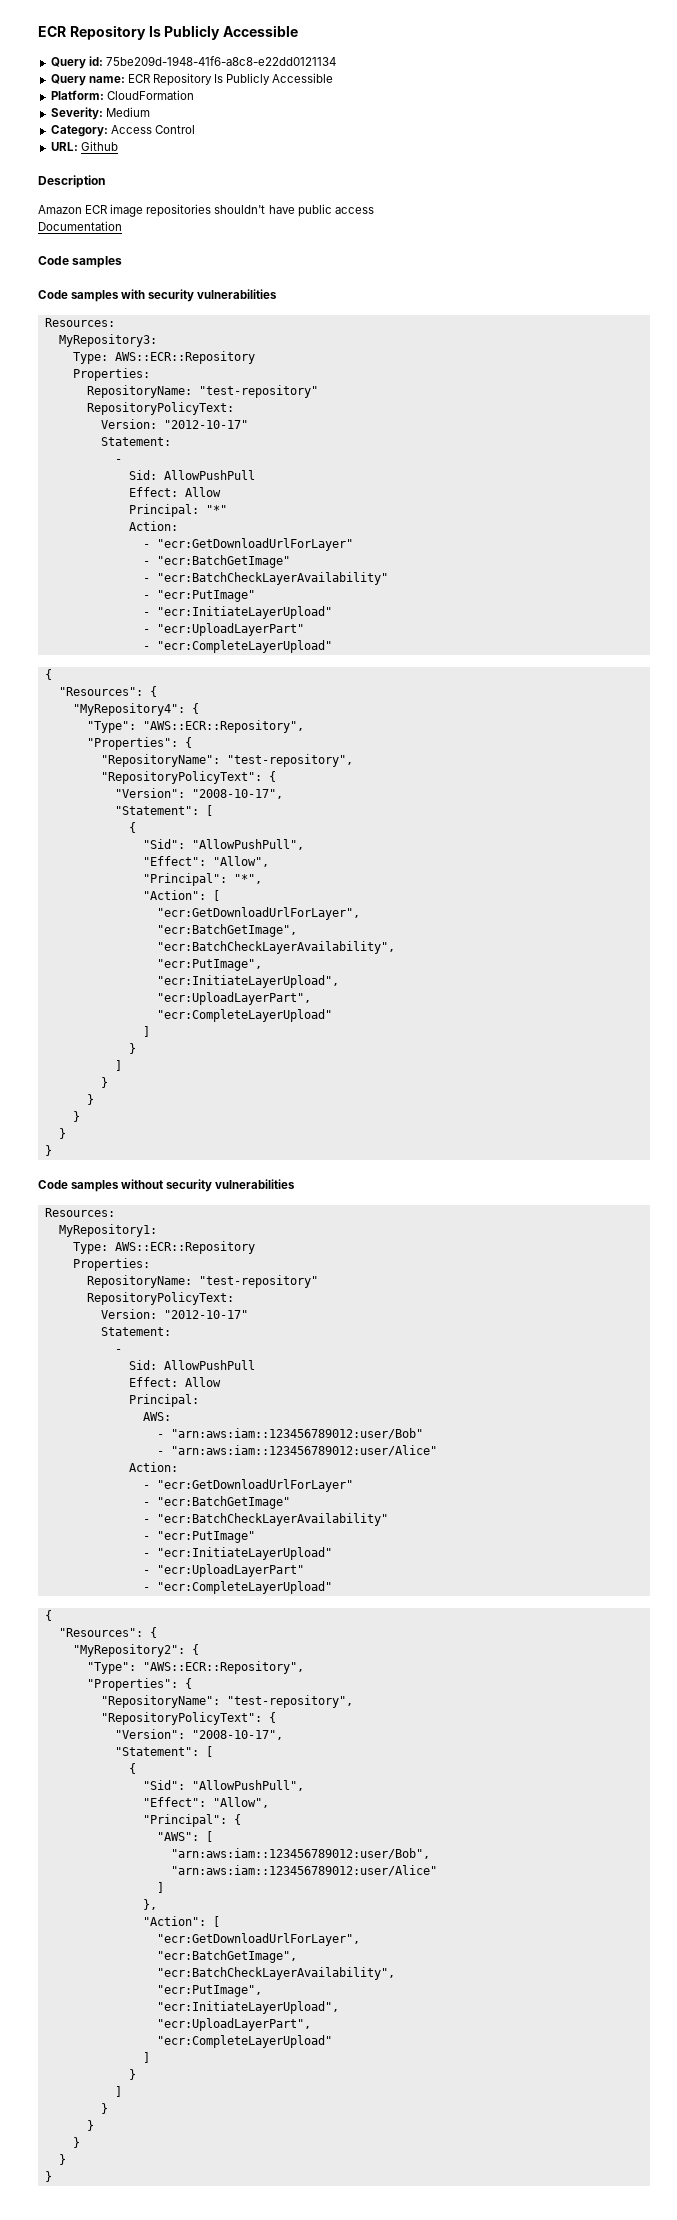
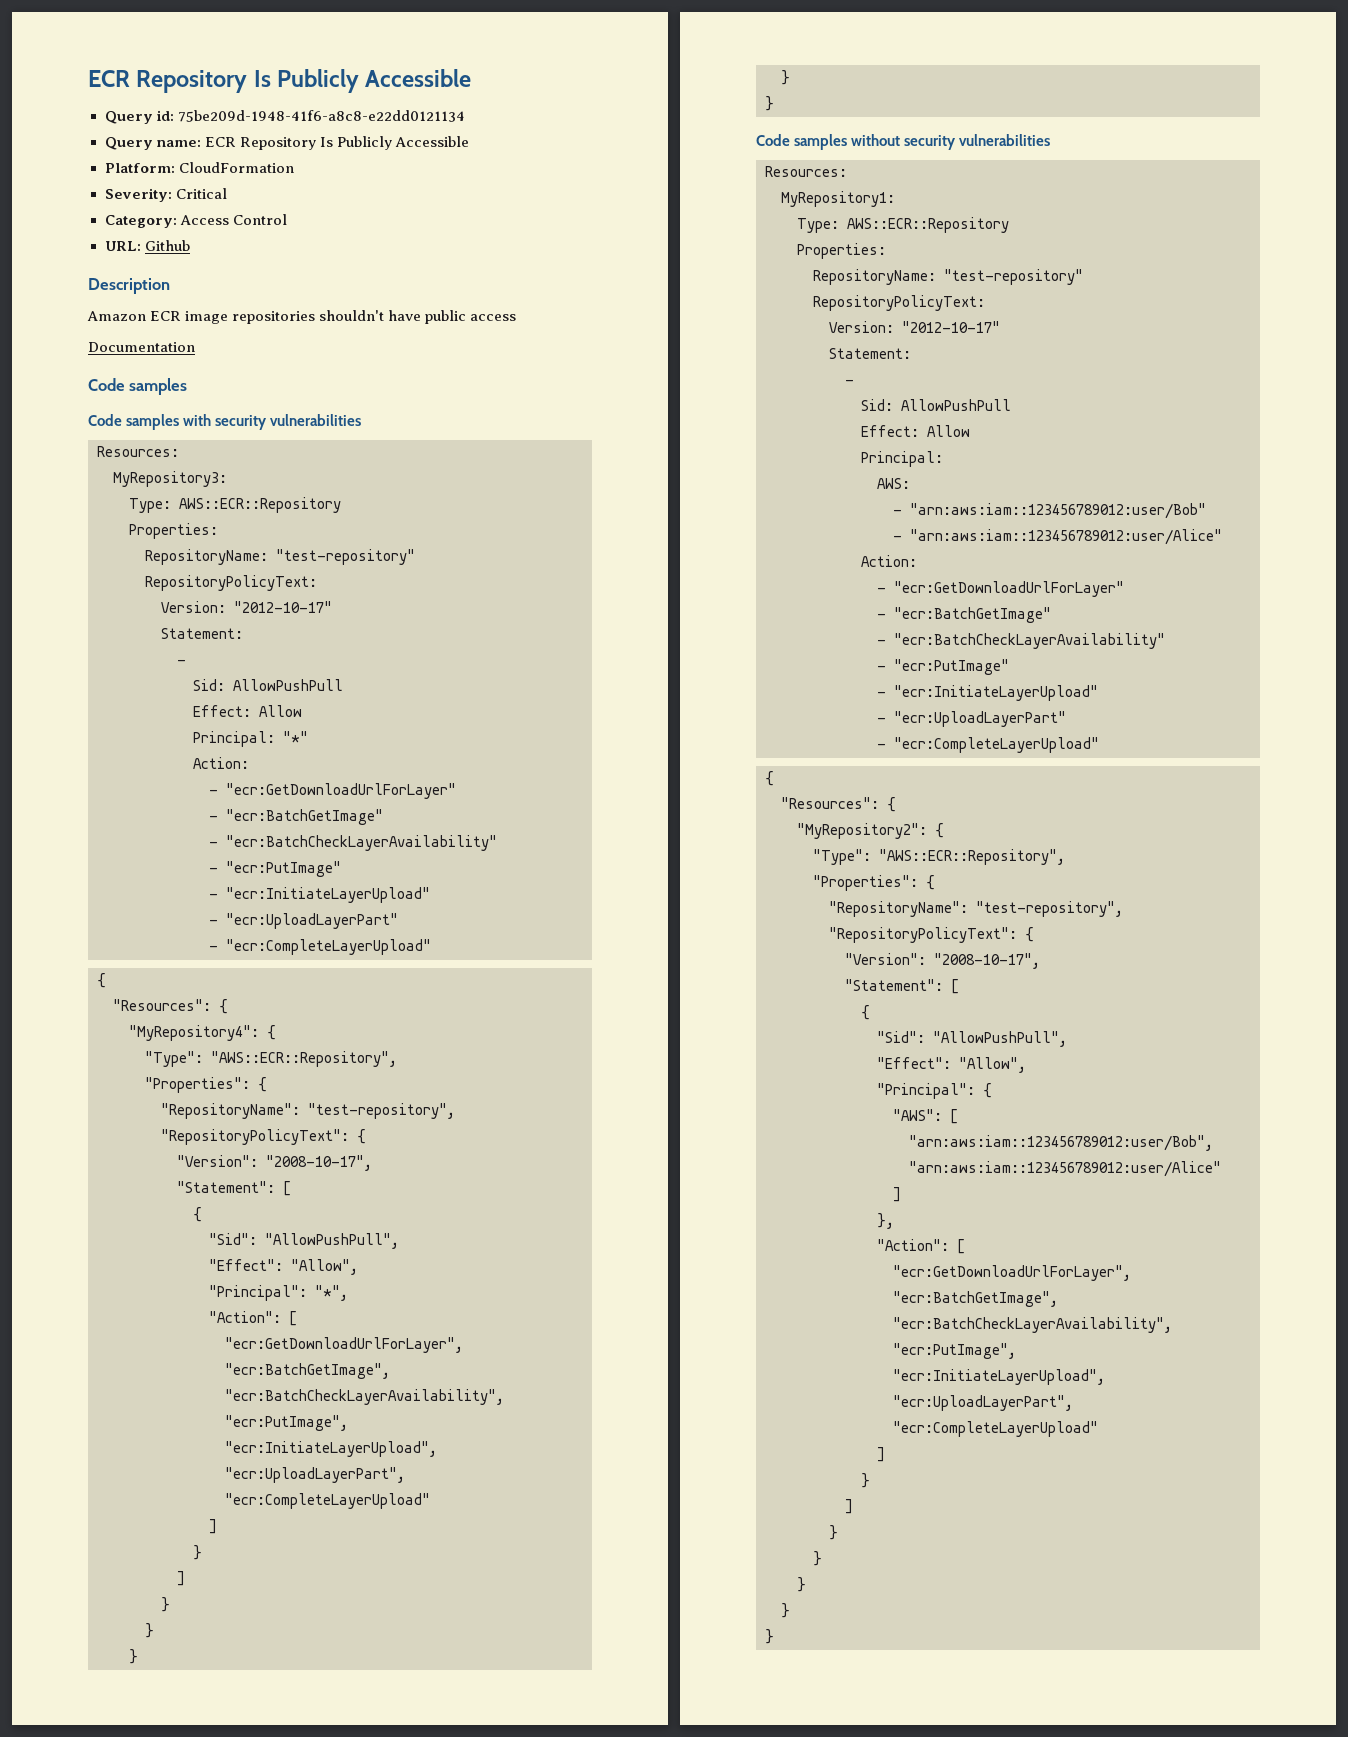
- Severity: Medium
+ Severity: Critical

